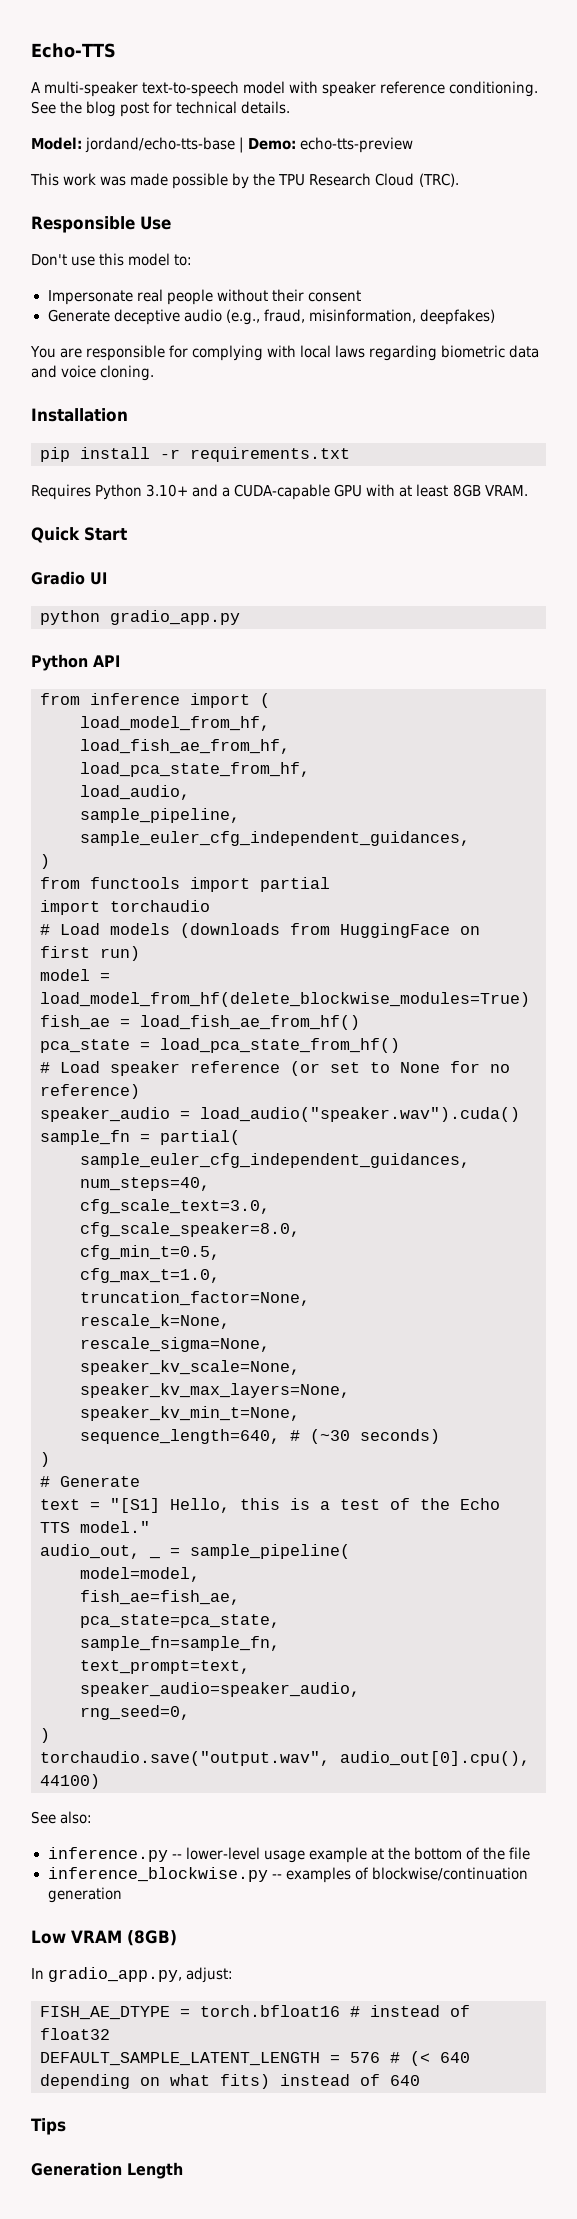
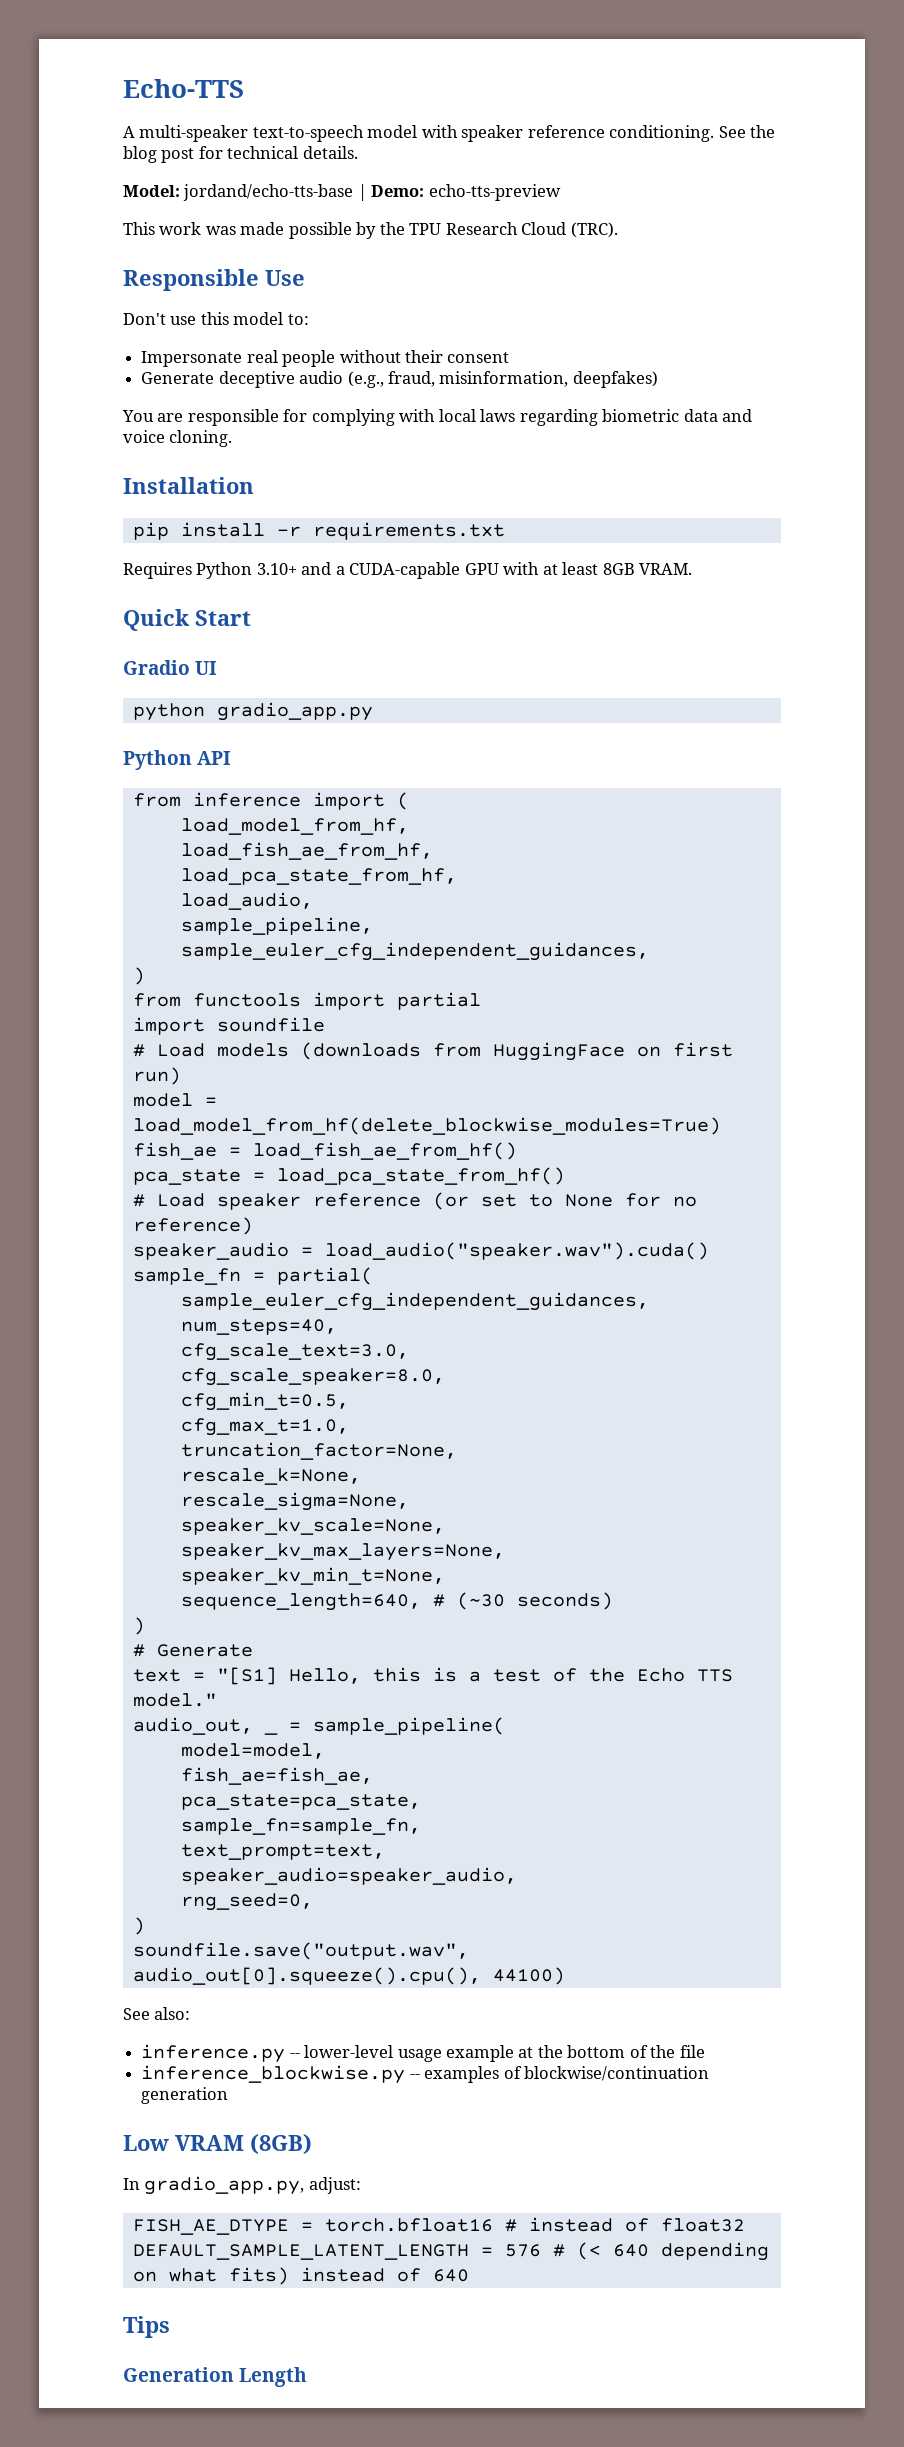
- import torchaudio
+ import soundfile
- torchaudio.save("output.wav", audio_out[0].cpu(), 44100)
+ soundfile.save("output.wav", audio_out[0].squeeze().cpu(), 44100)

